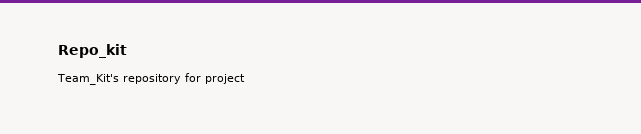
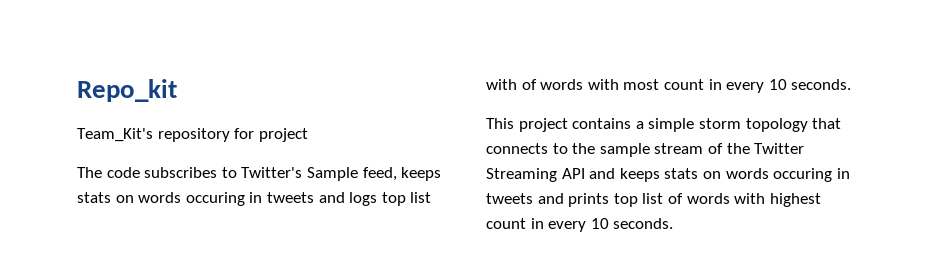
+ The code subscribes to Twitter's Sample feed, keeps stats on words occuring in tweets and logs top list with of words with most count in every 10 seconds.
+ This project contains a simple storm topology that connects to the sample stream of the Twitter Streaming API and keeps stats on words occuring in tweets and prints top list of words with highest count in every 10 seconds.

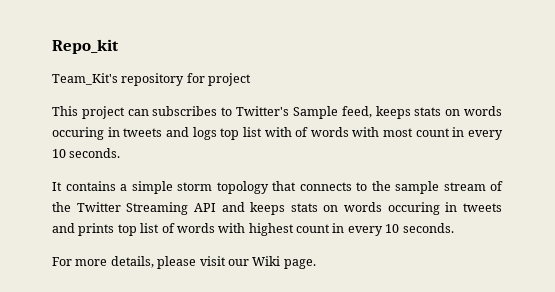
- The code subscribes to Twitter's Sample feed, keeps stats on words occuring in tweets and logs top list with of words with most count in every 10 seconds.
+ This project can subscribes to Twitter's Sample feed, keeps stats on words occuring in tweets and logs top list with of words with most count in every 10 seconds.
- This project contains a simple storm topology that connects to the sample stream of the Twitter Streaming API and keeps stats on words occuring in tweets and prints top list of words with highest count in every 10 seconds.
+ It contains a simple storm topology that connects to the sample stream of the Twitter Streaming API and keeps stats on words occuring in tweets and prints top list of words with highest count in every 10 seconds.
+ For more details, please visit our Wiki page.

